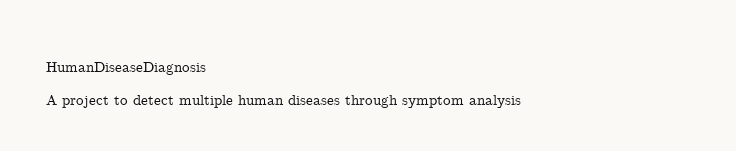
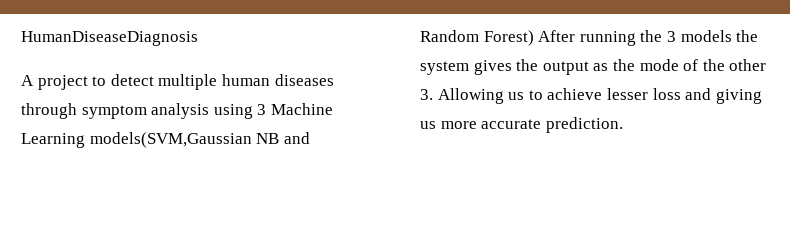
- A project to detect multiple human diseases through symptom analysis
+ A project to detect multiple human diseases through symptom analysis using 3 Machine Learning models(SVM,Gaussian NB and Random Forest) After running the 3 models the system gives the output as the mode of the other 3. Allowing us to achieve lesser loss and giving us more accurate prediction.

